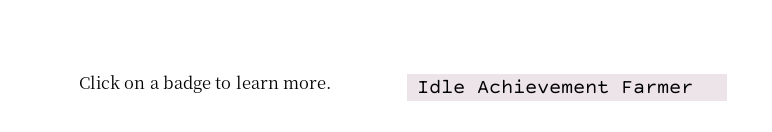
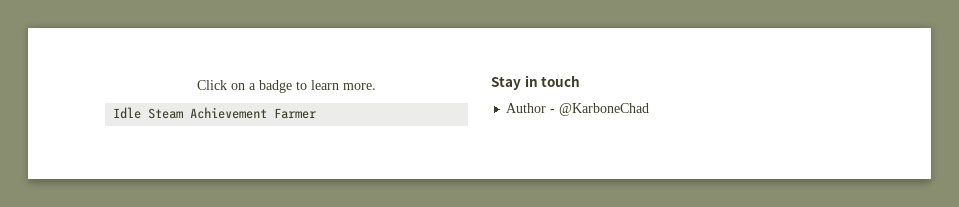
- Idle Achievement Farmer
+ Idle Steam Achievement Farmer
+ Stay in touch
+ Author - @KarboneChad

